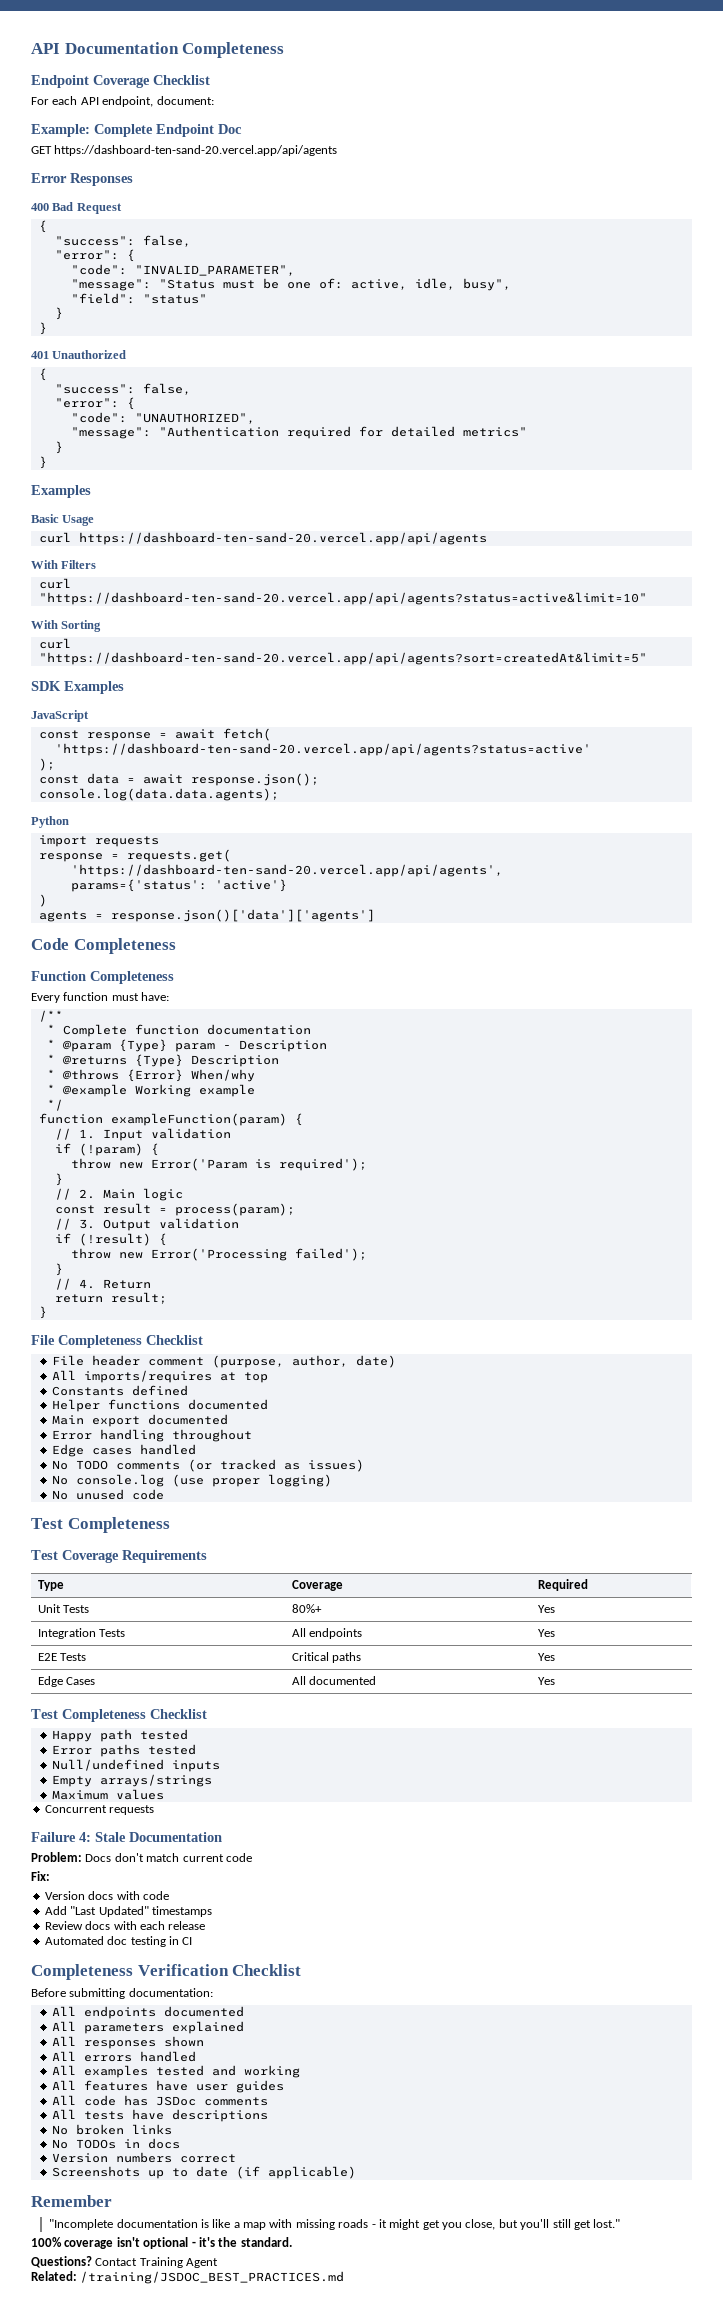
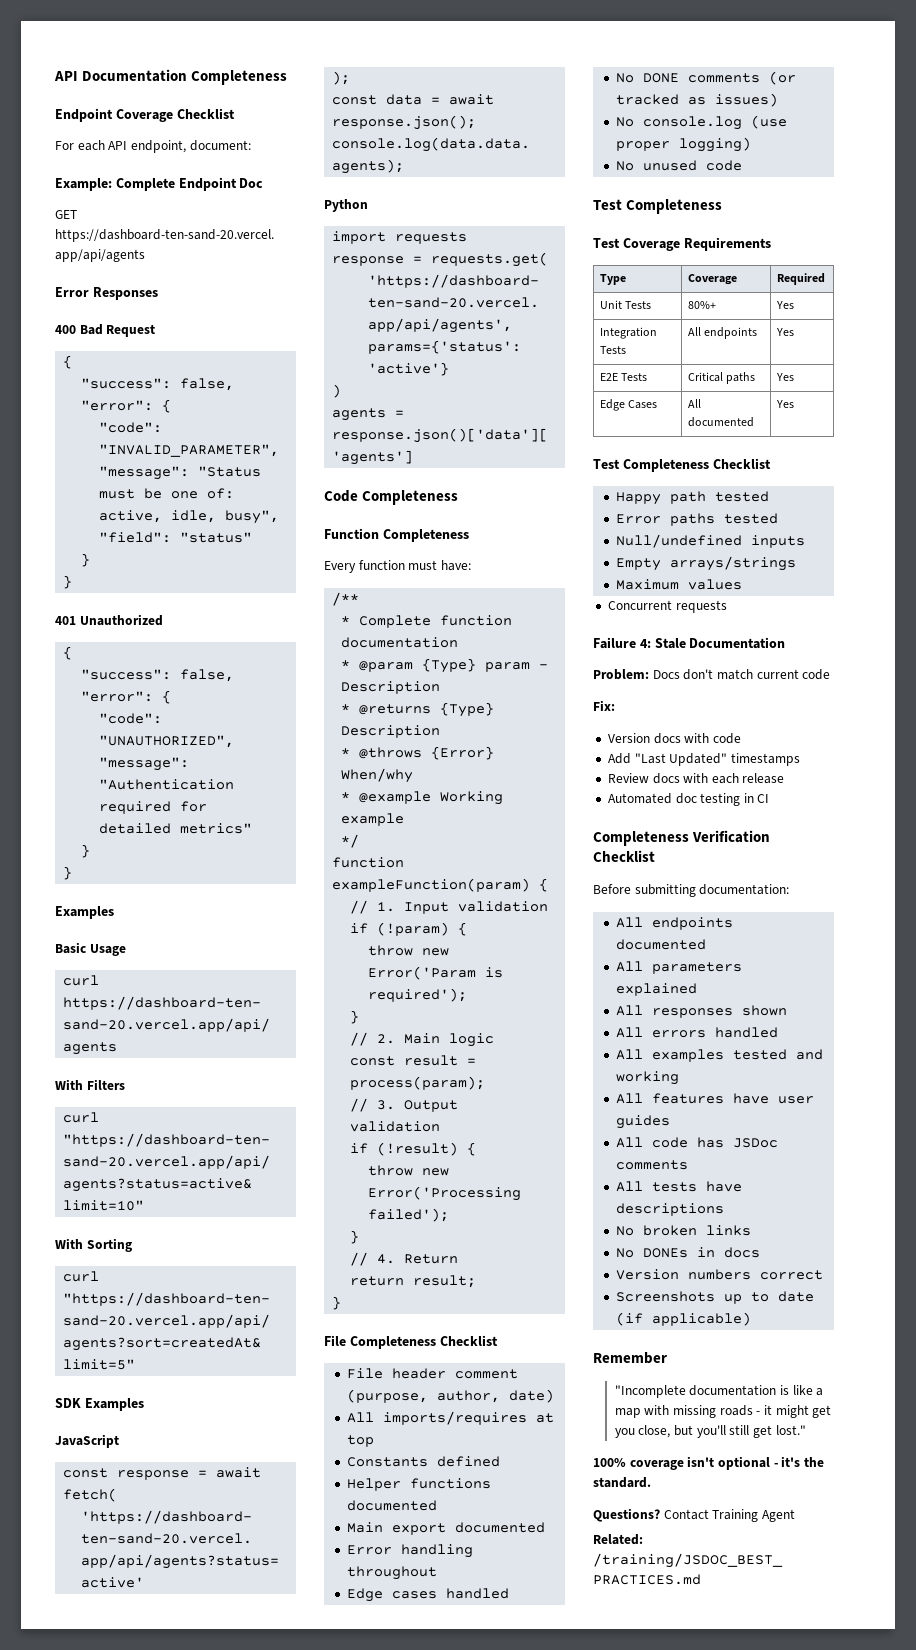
- No TODO comments (or tracked as issues)
+ No DONE comments (or tracked as issues)
- No TODOs in docs
+ No DONEs in docs

